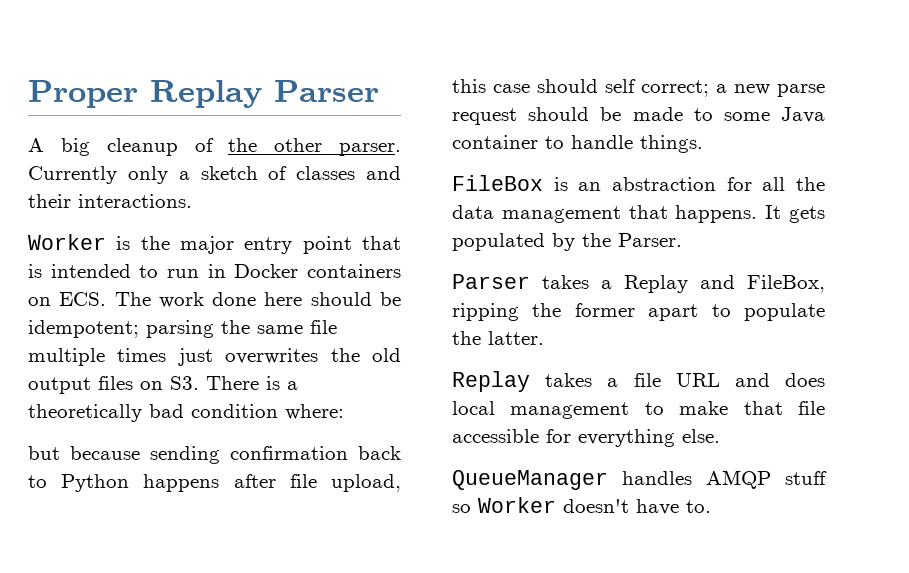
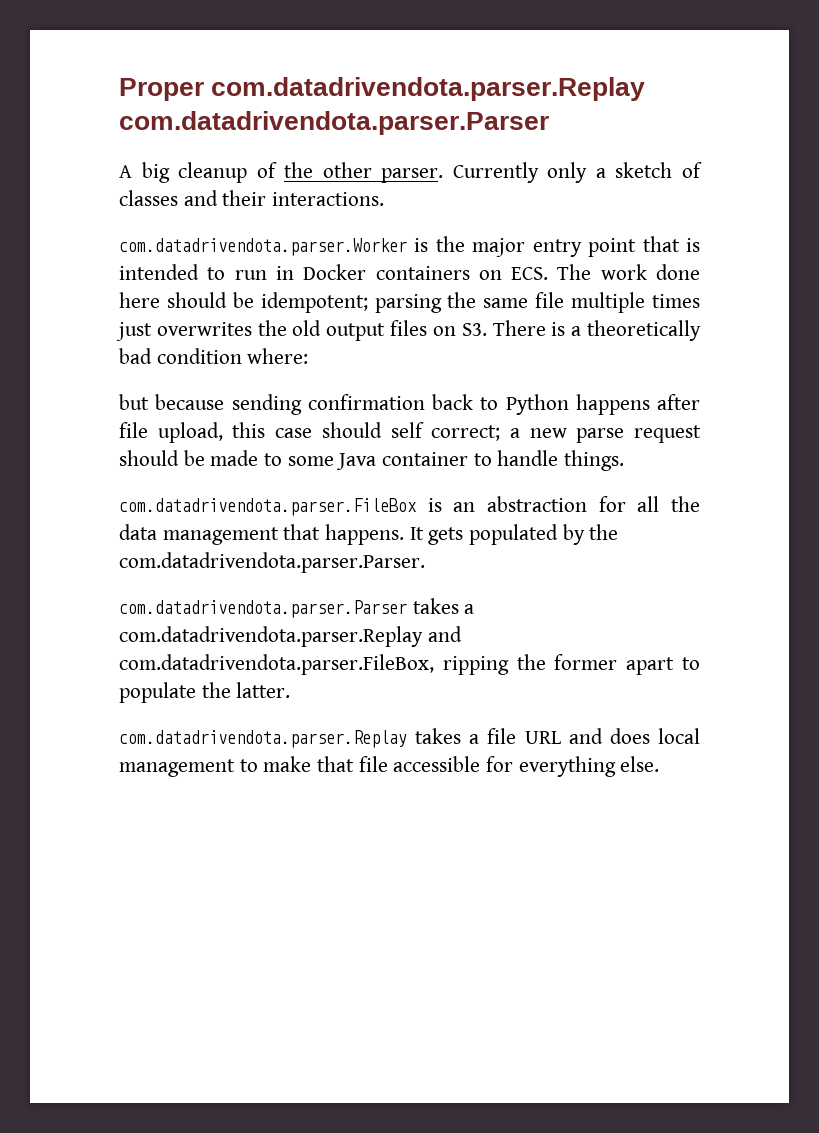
- Proper Replay Parser
+ Proper com.datadrivendota.parser.Replay com.datadrivendota.parser.Parser
- Worker is the major entry point that is intended to run in Docker containers on ECS. The work done here should be idempotent; parsing the same file multiple times just overwrites the old output files on S3. There is a theoretically bad condition where:
+ com.datadrivendota.parser.Worker is the major entry point that is intended to run in Docker containers on ECS. The work done here should be idempotent; parsing the same file multiple times just overwrites the old output files on S3. There is a theoretically bad condition where:
- FileBox is an abstraction for all the data management that happens.
+ com.datadrivendota.parser.FileBox is an abstraction for all the data management that happens.
- It gets populated by the Parser.
- Parser takes a Replay and FileBox, ripping the former apart to populate the latter.
+ It gets populated by the com.datadrivendota.parser.Parser.
+ com.datadrivendota.parser.Parser takes a com.datadrivendota.parser.Replay and com.datadrivendota.parser.FileBox, ripping the former apart to populate the latter.
- Replay takes a file URL and does local management to make that file accessible for everything else.
+ com.datadrivendota.parser.Replay takes a file URL and does local management to make that file accessible for everything else.
- QueueManager handles AMQP stuff so Worker doesn't have to.

